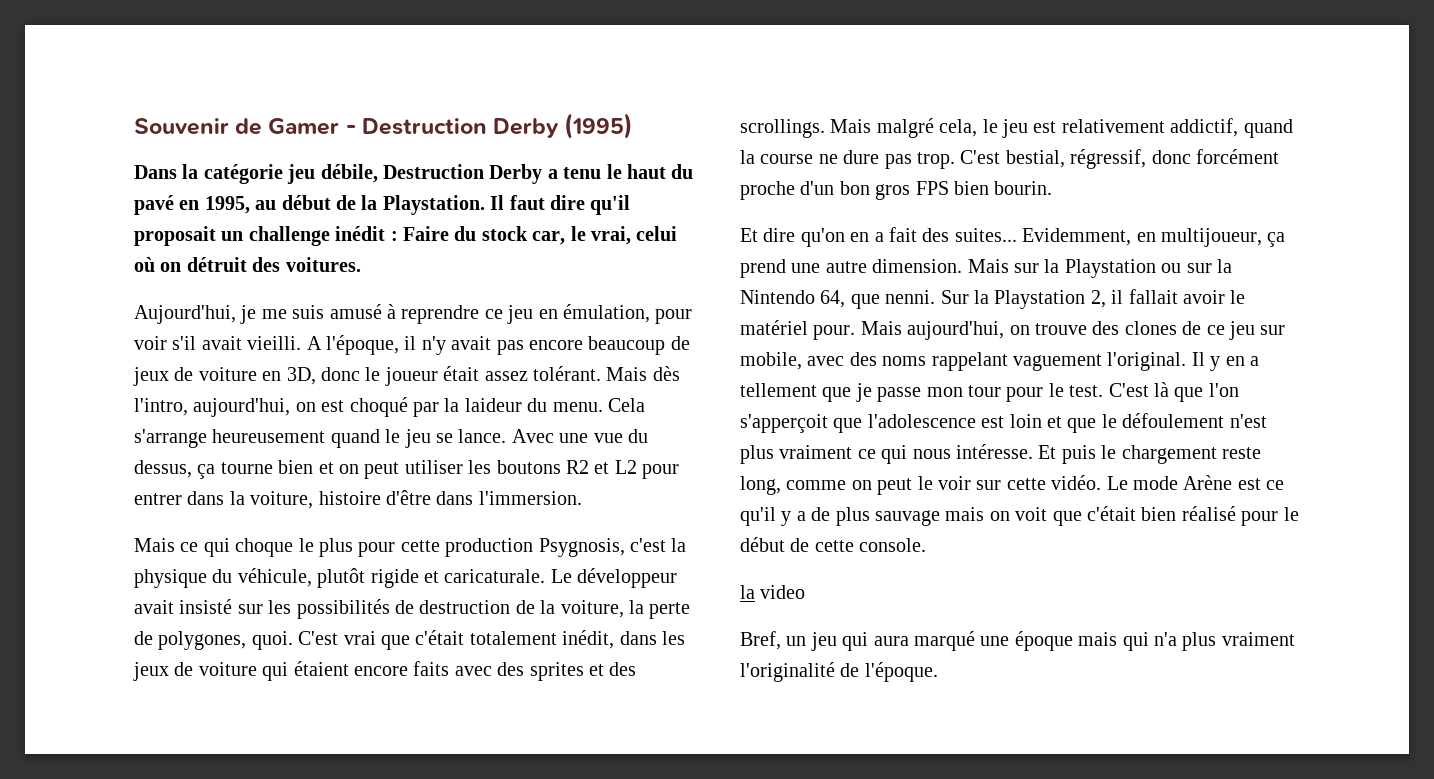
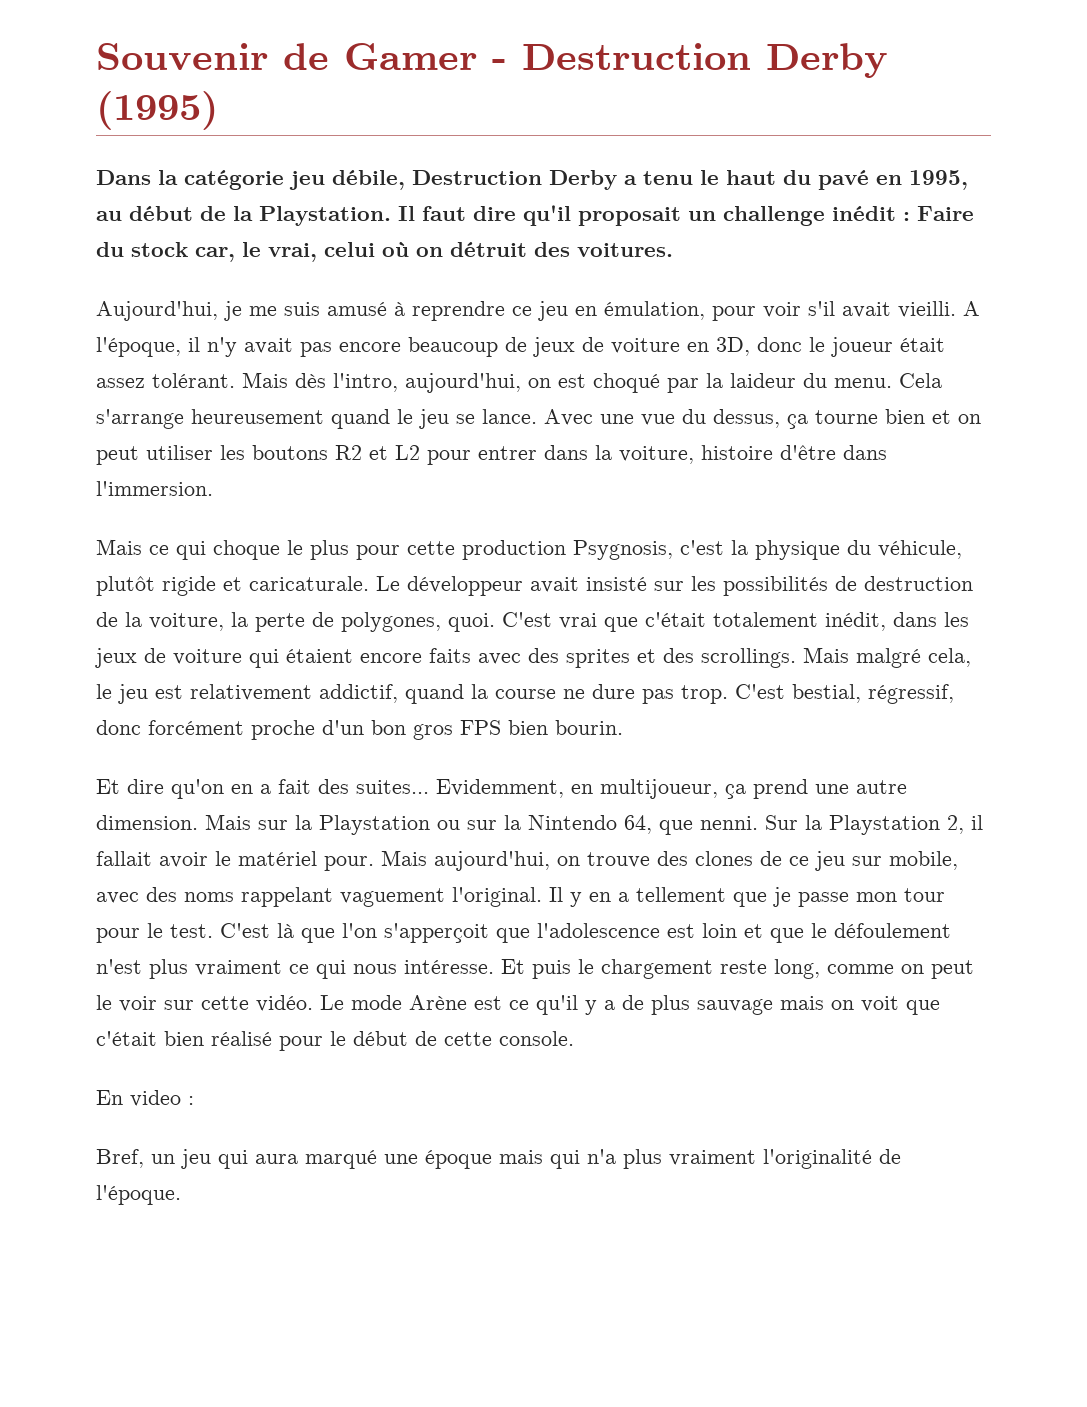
- la video
+ En video :

